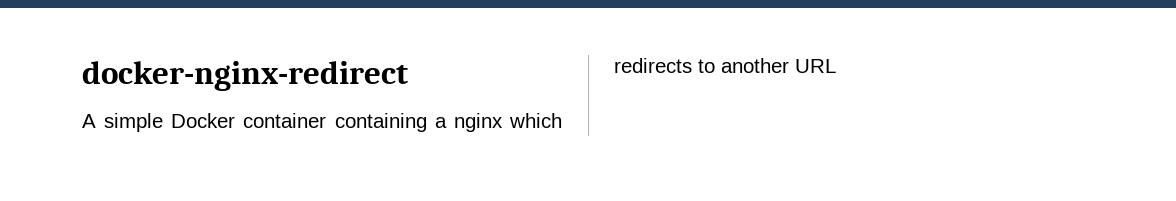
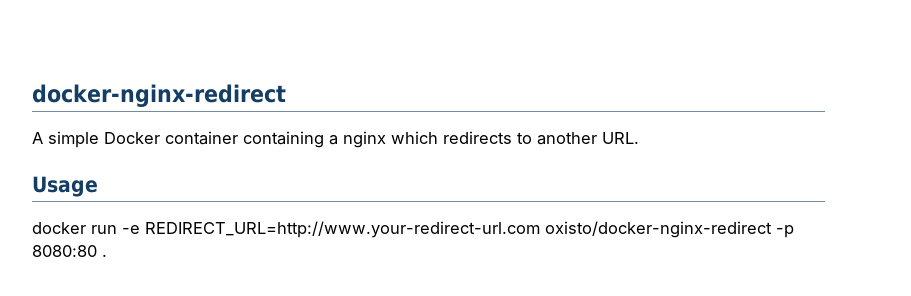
- A simple Docker container containing a nginx which redirects to another URL
+ A simple Docker container containing a nginx which redirects to another URL.
+ Usage
+ docker run -e REDIRECT_URL=http://www.your-redirect-url.com oxisto/docker-nginx-redirect -p 8080:80 .

